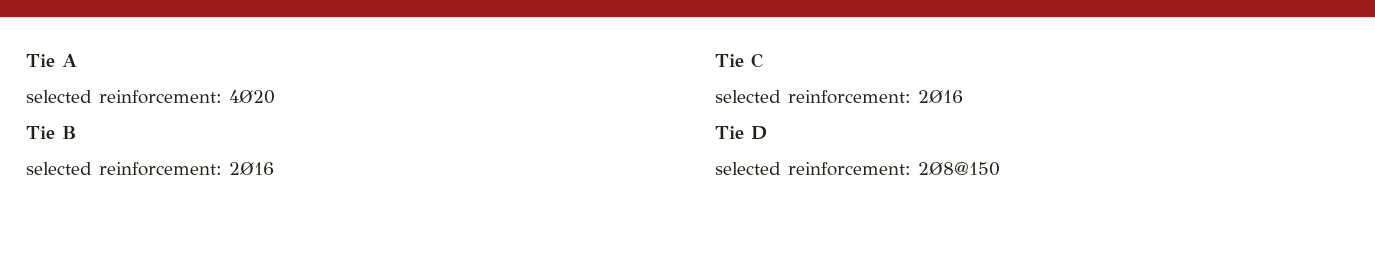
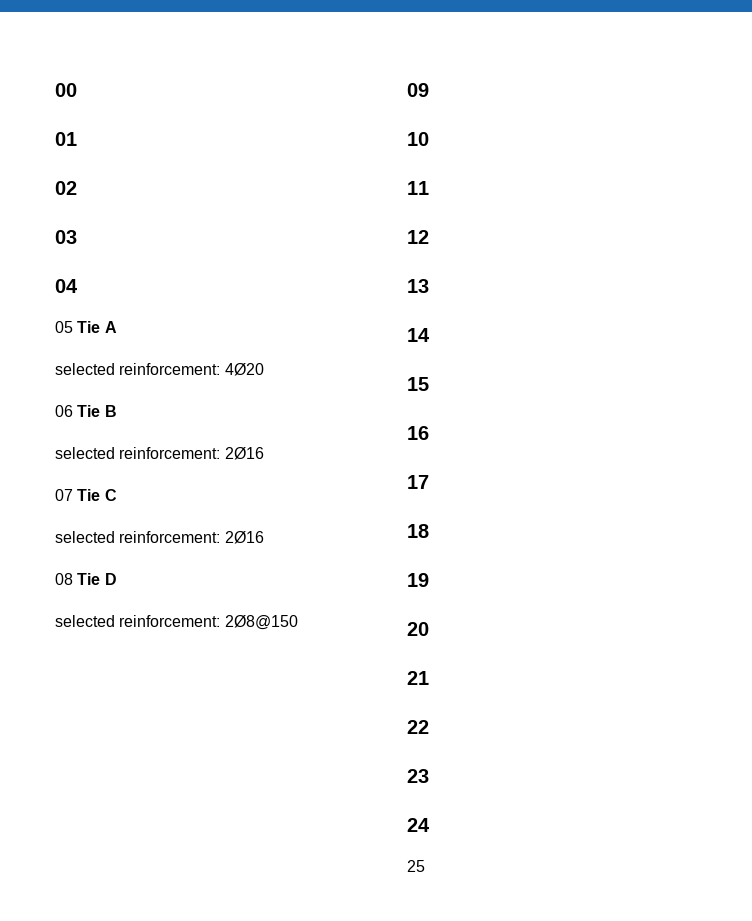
- Tie A
+ 00
+ 01
+ 02
+ 03
+ 04
+ 05 Tie A
- Tie B
+ 06 Tie B
- Tie C
+ 07 Tie C
- Tie D
+ 08 Tie D
+ 09
+ 10
+ 11
+ 12
+ 13
+ 14
+ 15
+ 16
+ 17
+ 18
+ 19
+ 20
+ 21
+ 22
+ 23
+ 24
+ 25

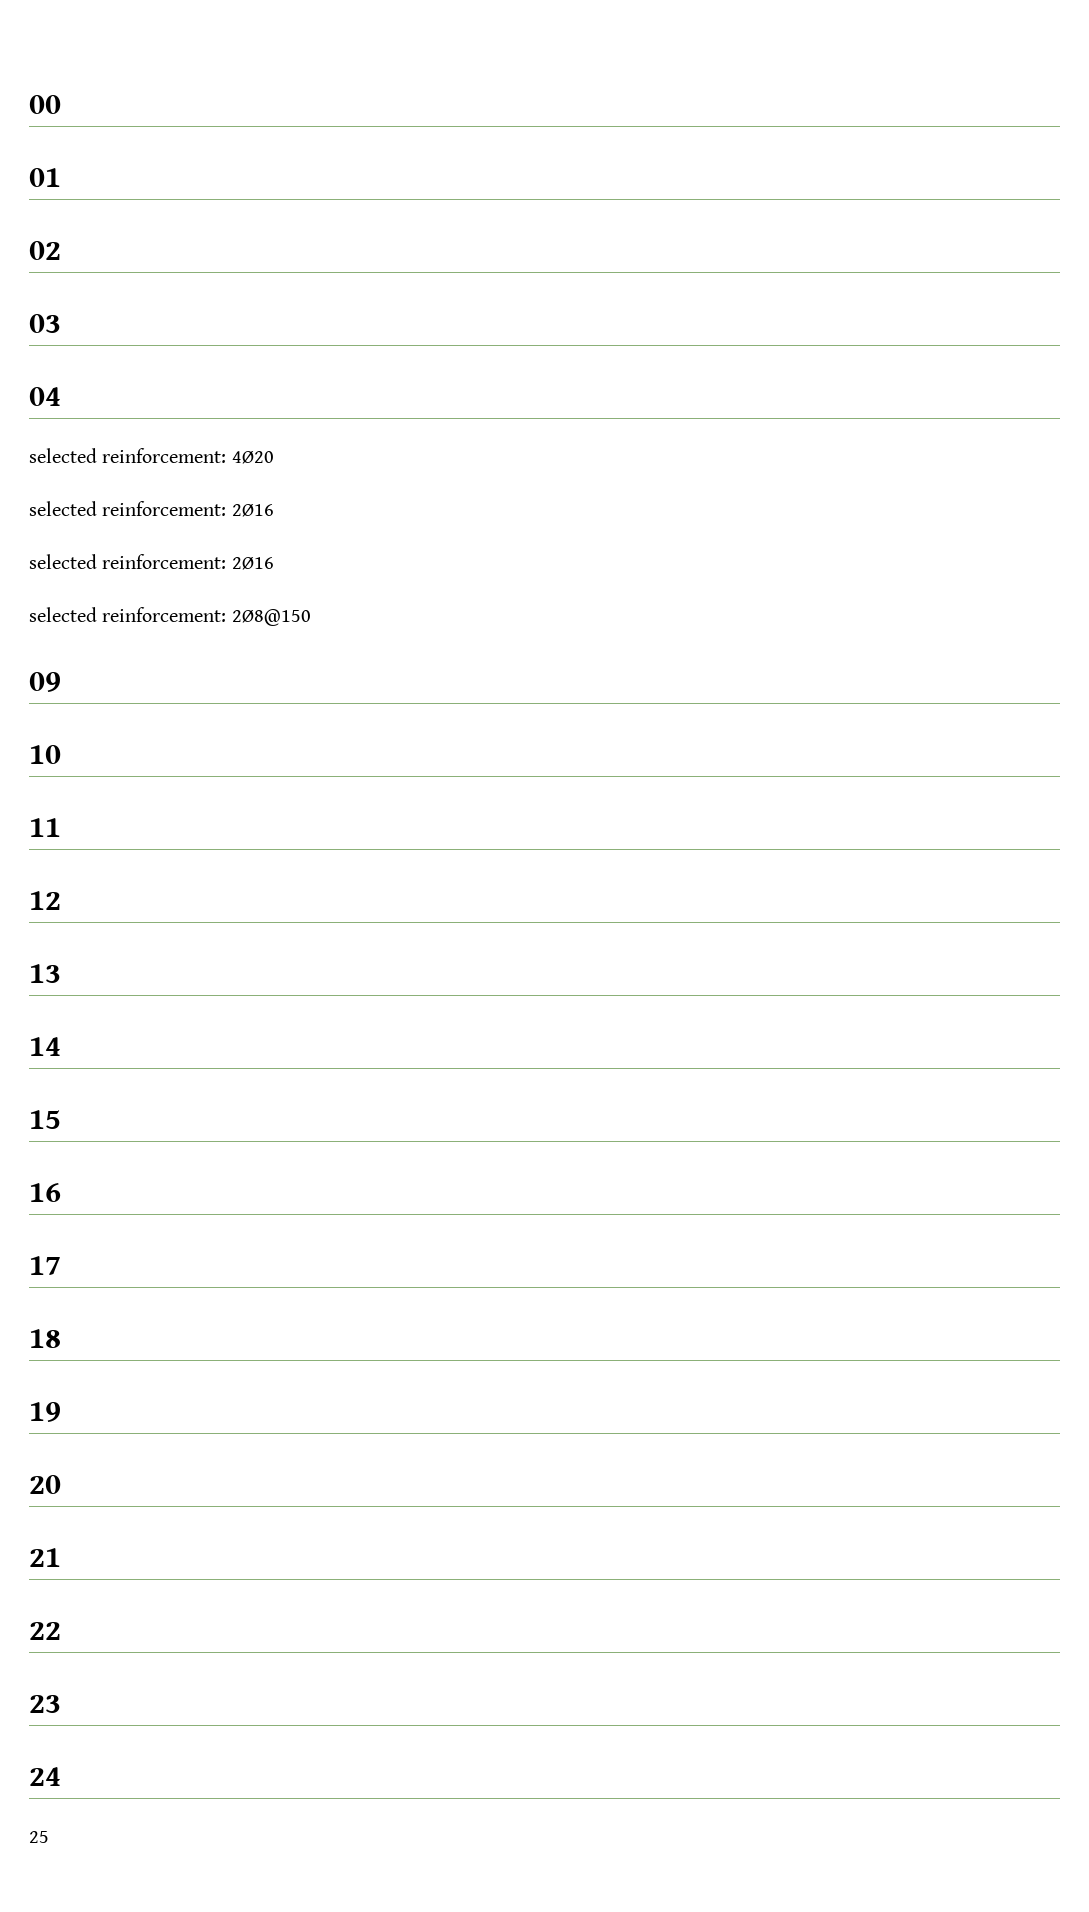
- 05 Tie A
  selected reinforcement: 4Ø20
- 06 Tie B
  selected reinforcement: 2Ø16
- 07 Tie C
  selected reinforcement: 2Ø16
- 08 Tie D

